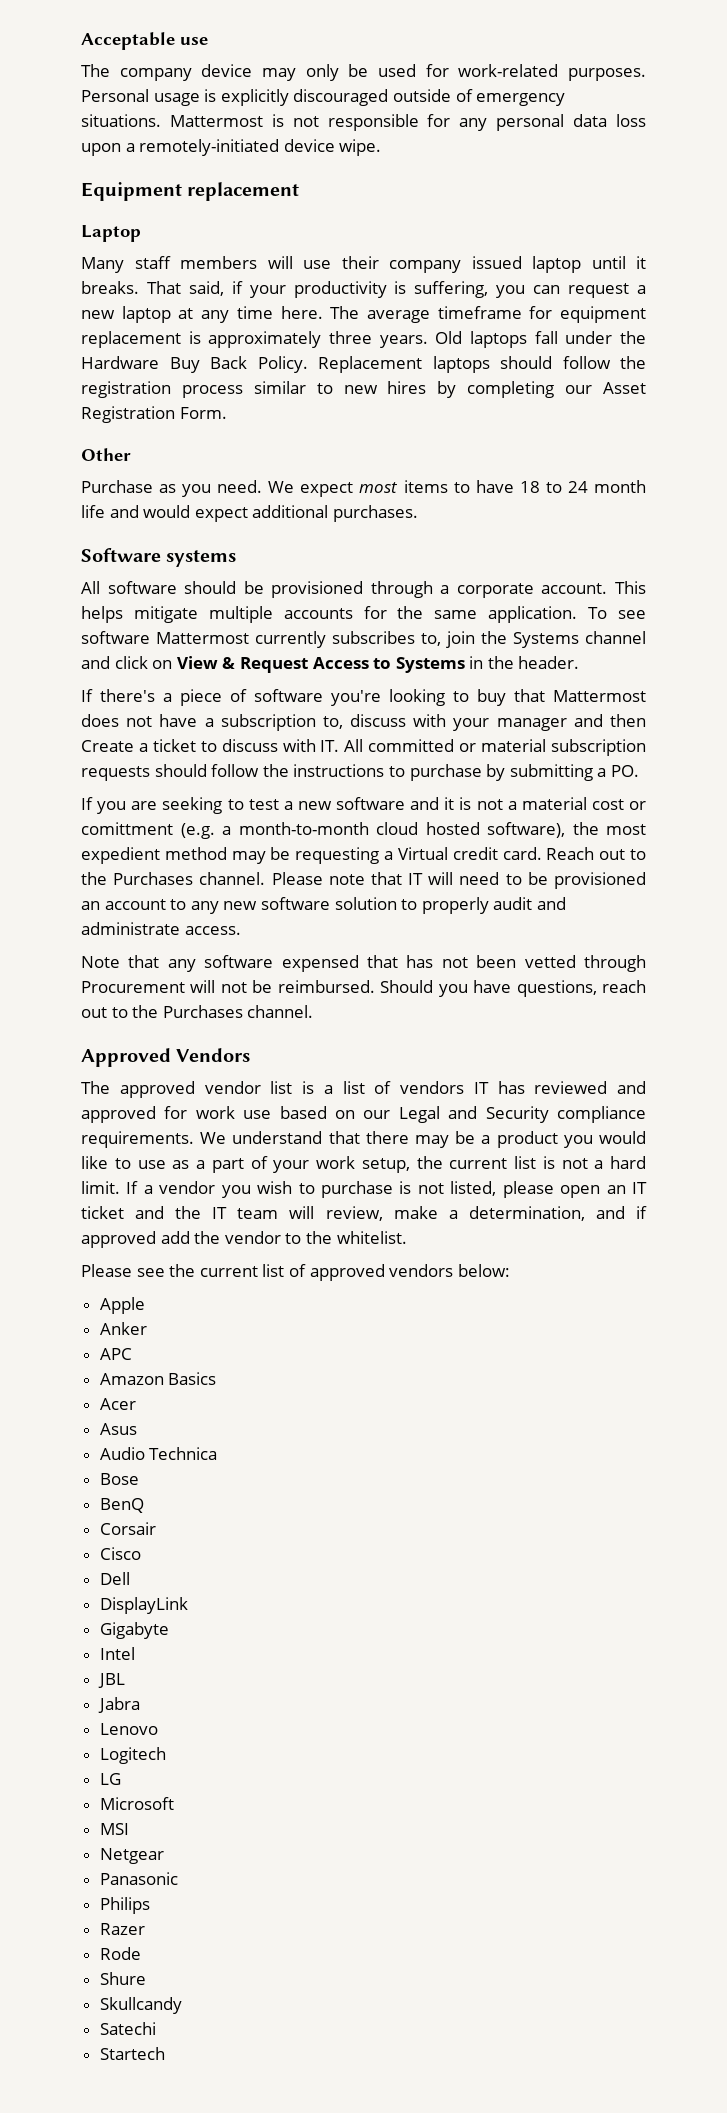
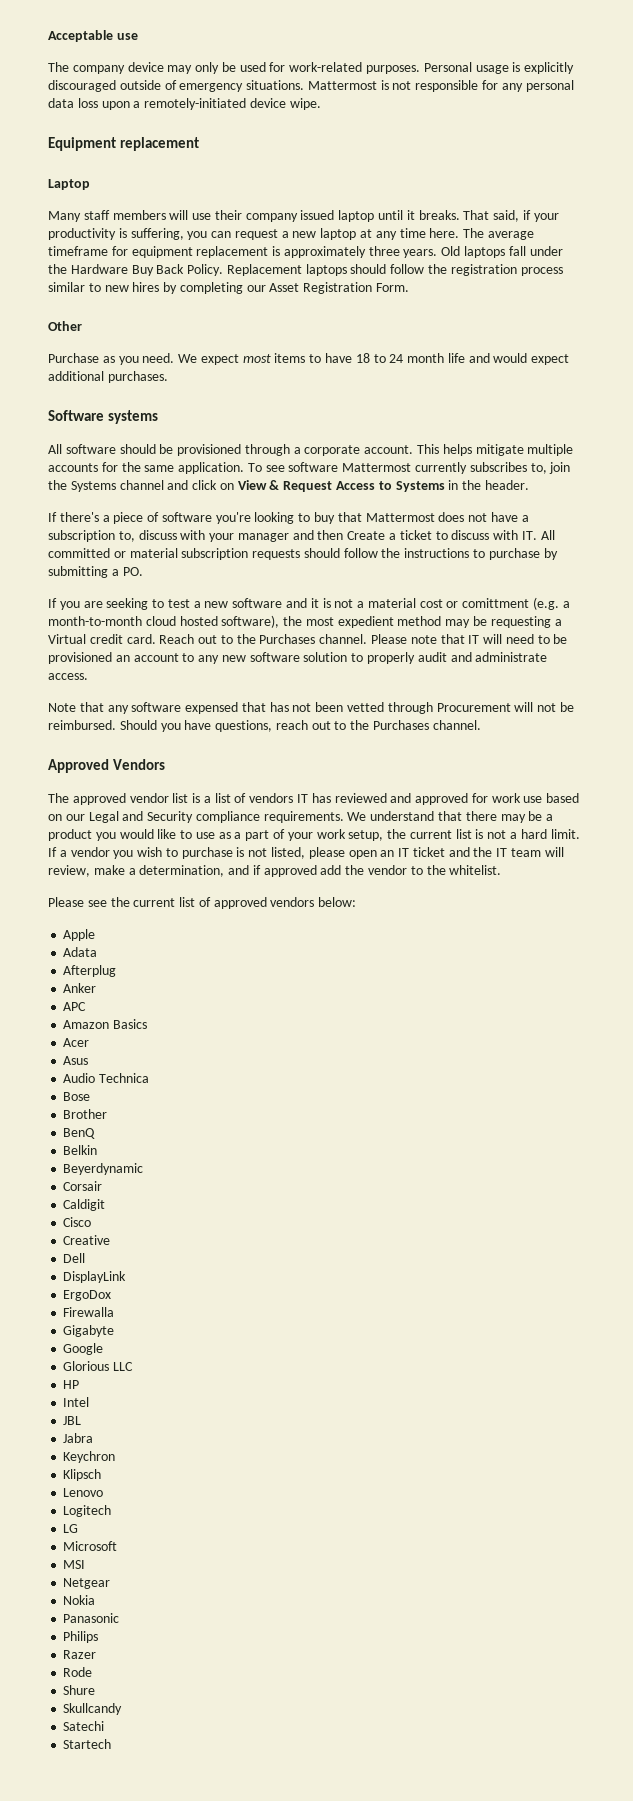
+ Adata
+ Afterplug
+ Brother
+ Belkin
+ Beyerdynamic
+ Caldigit
+ Creative
+ ErgoDox
+ Firewalla
+ Google
+ Glorious LLC
+ HP
+ Keychron
+ Klipsch
+ Nokia

